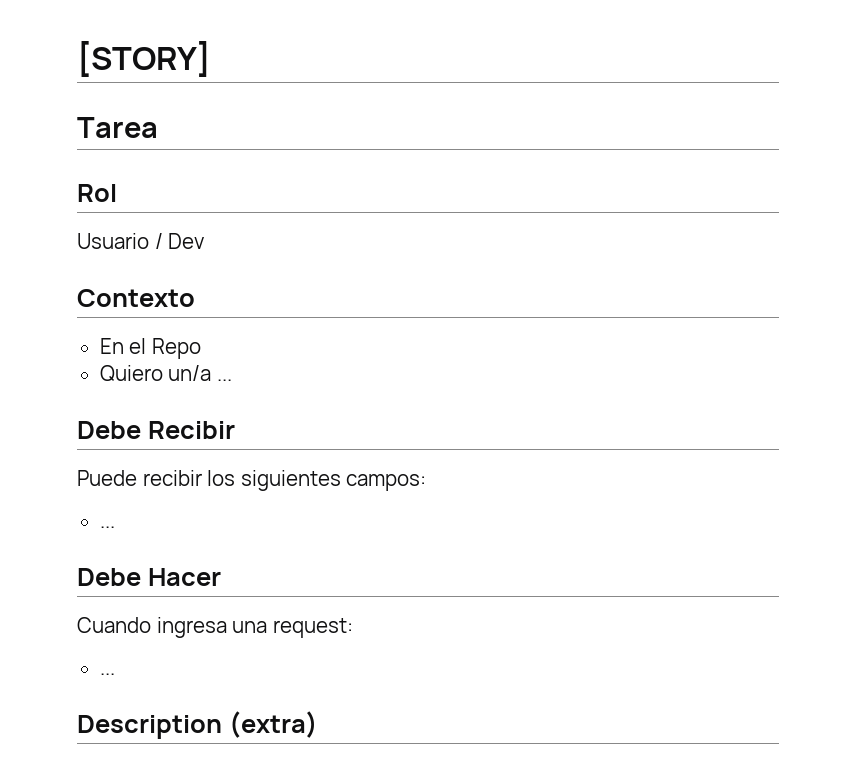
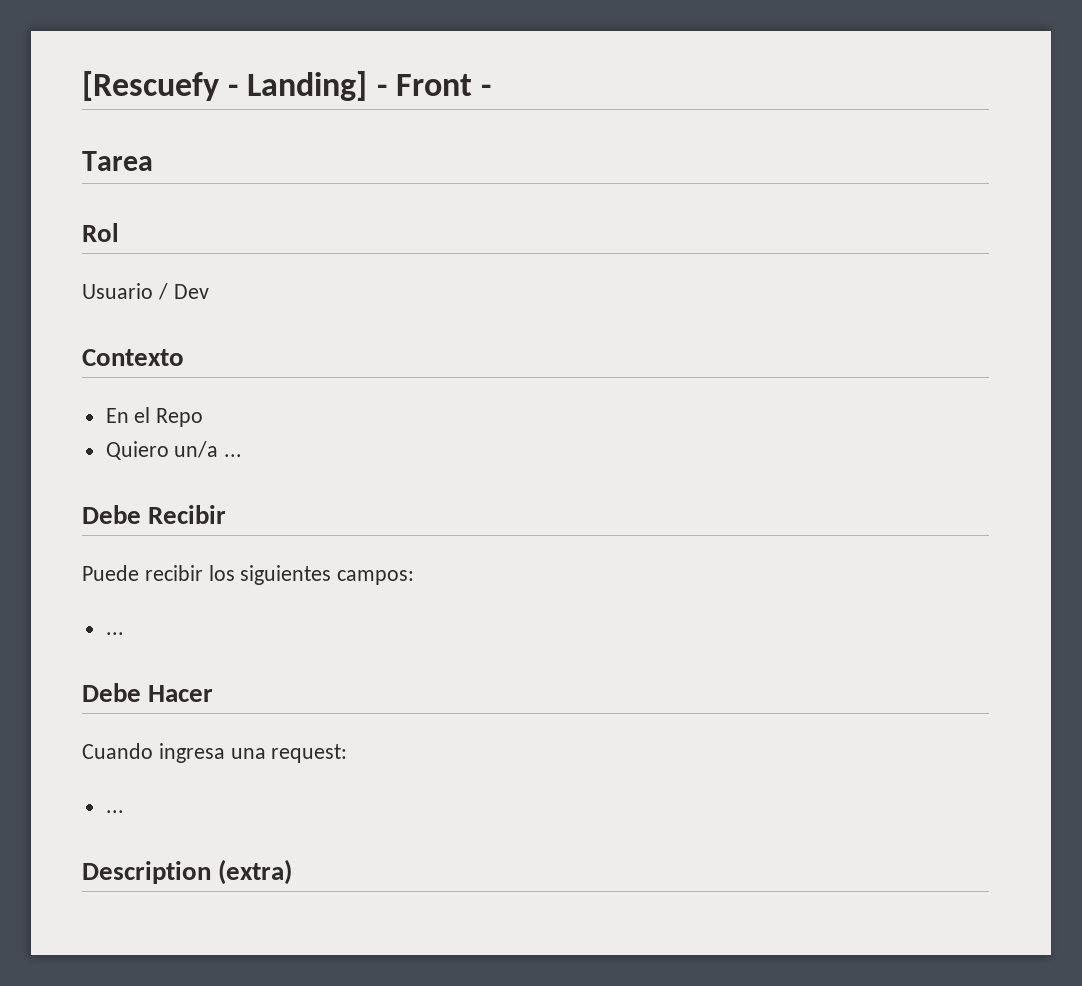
- [STORY]
+ [Rescuefy - Landing] - Front -

